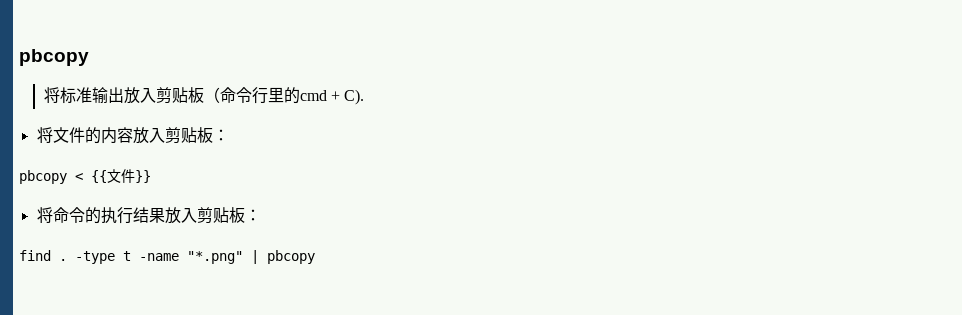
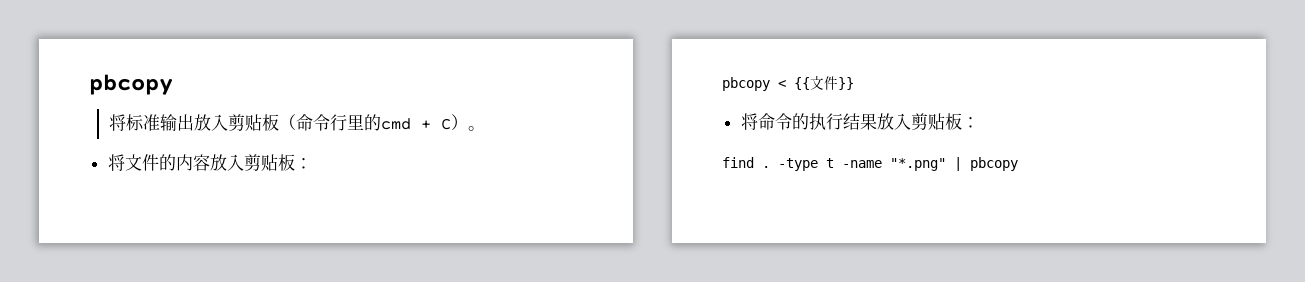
- 将标准输出放入剪贴板（命令行里的cmd + C).
+ 将标准输出放入剪贴板（命令行里的cmd + C）。

